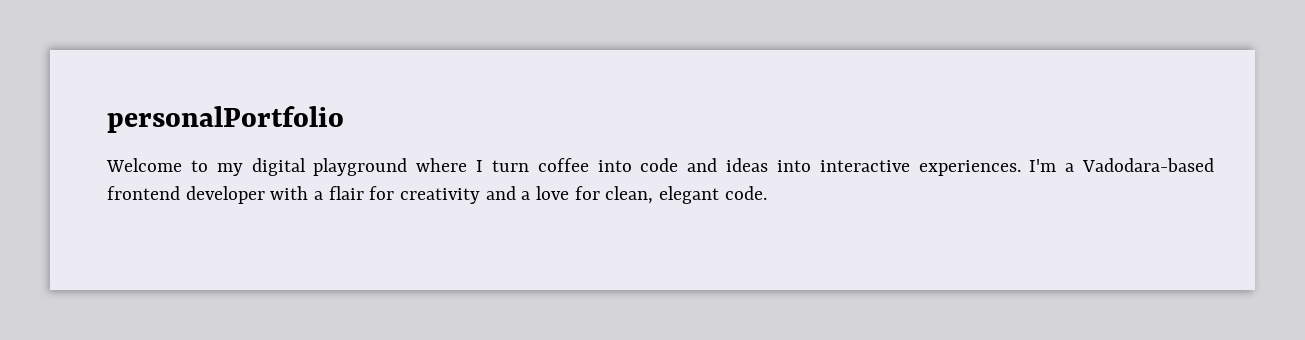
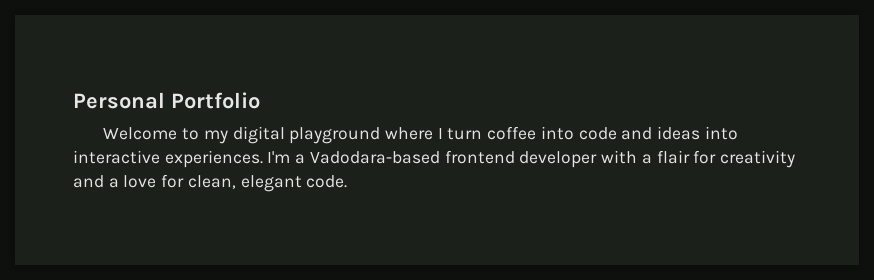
- personalPortfolio
+ Personal Portfolio

